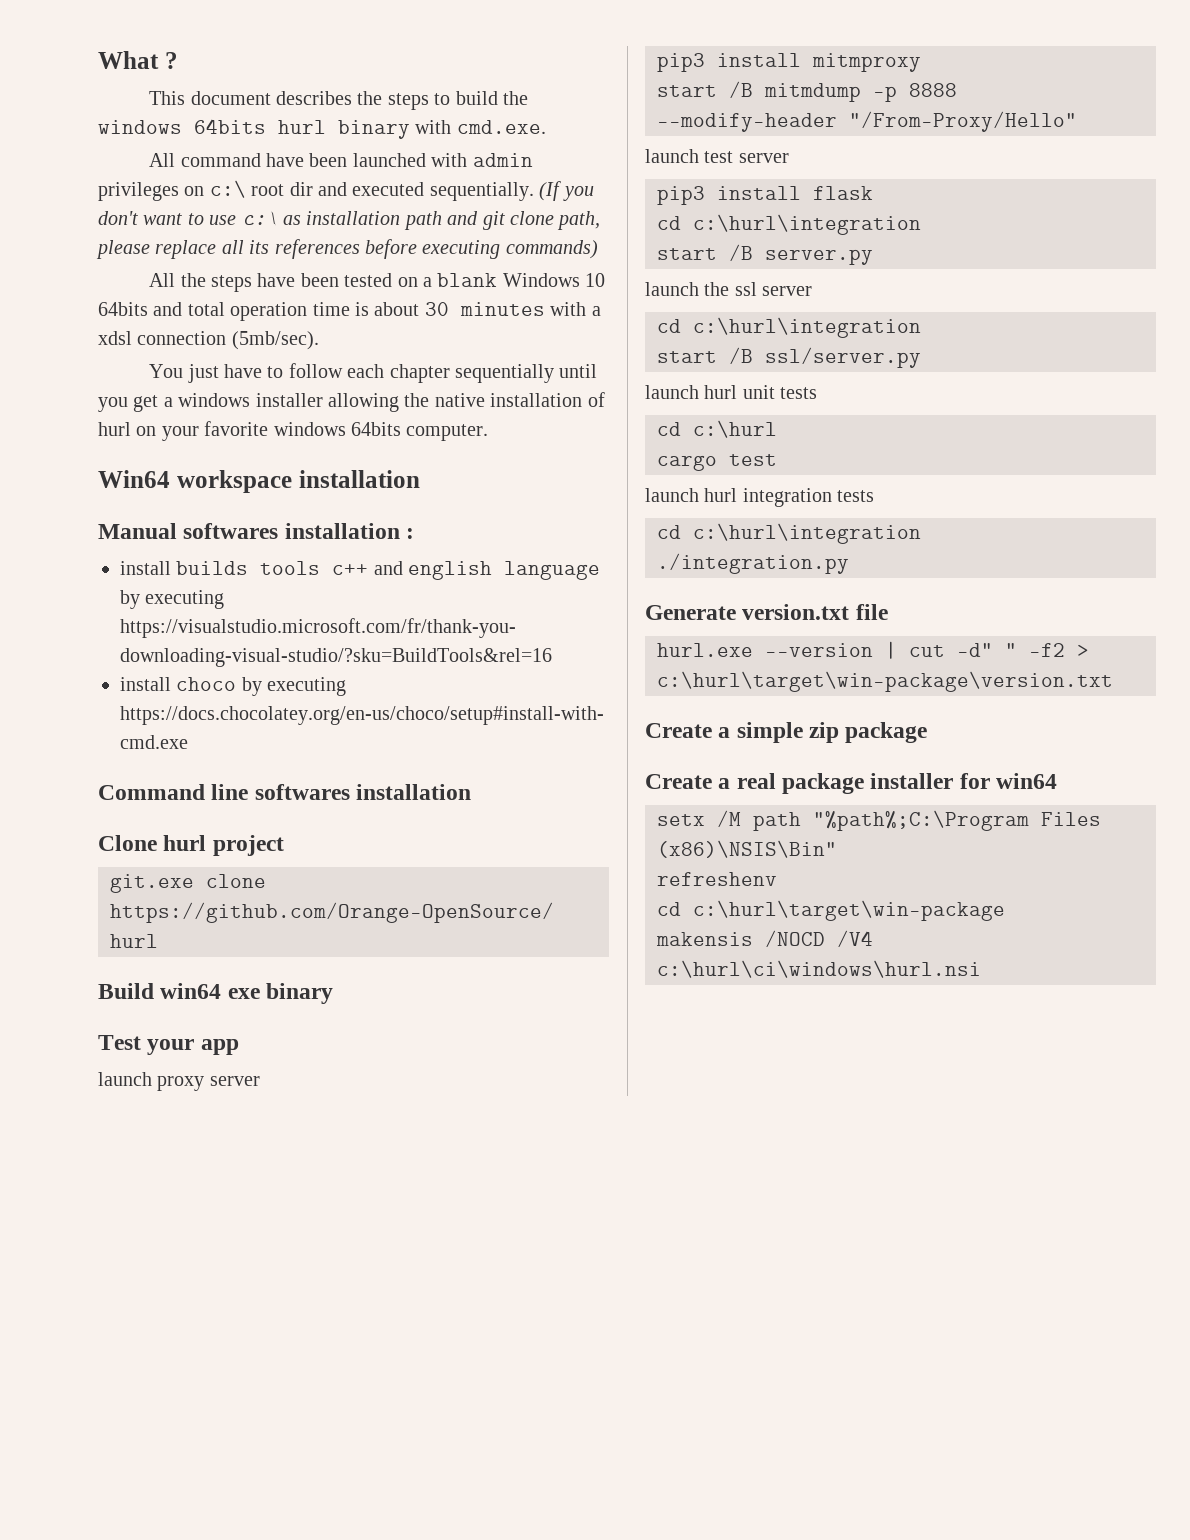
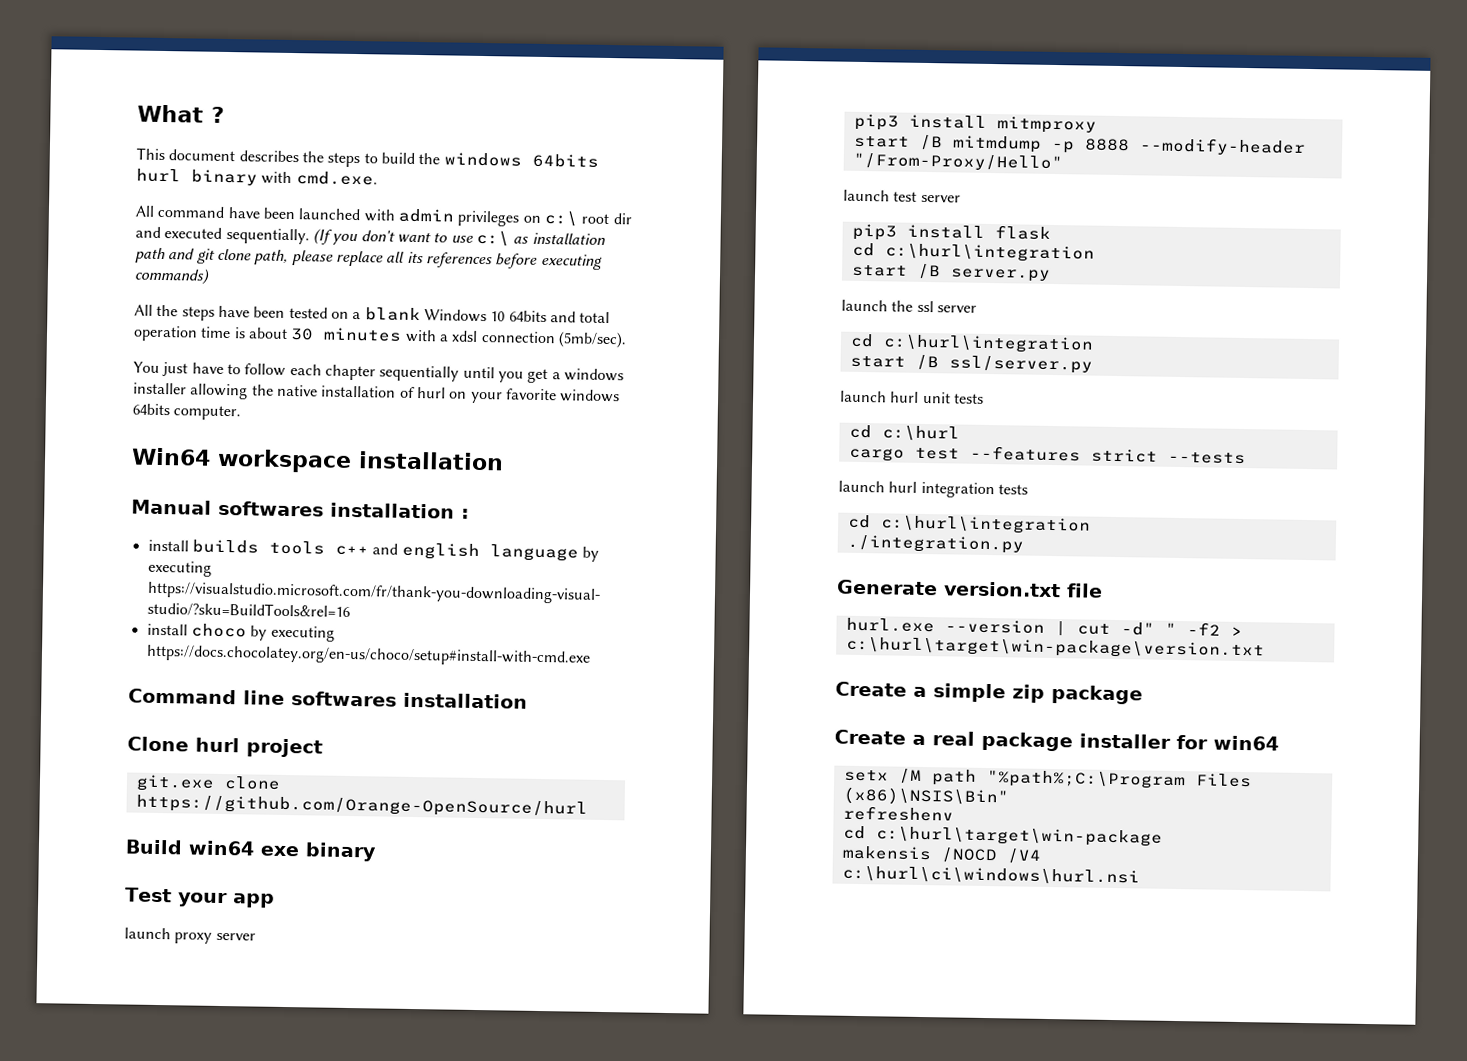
- cargo test
+ cargo test --features strict --tests

